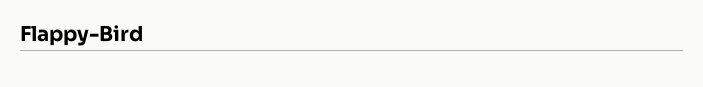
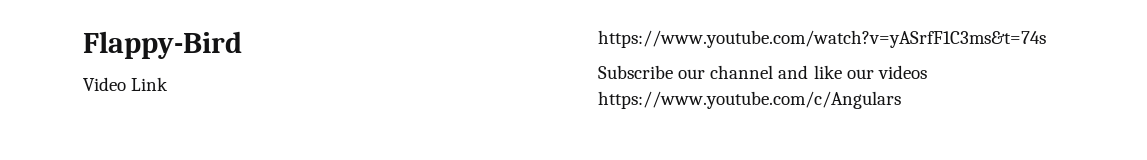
+ Video Link https://www.youtube.com/watch?v=yASrfF1C3ms&t=74s
+ Subscribe our channel and like our videos https://www.youtube.com/c/Angulars

